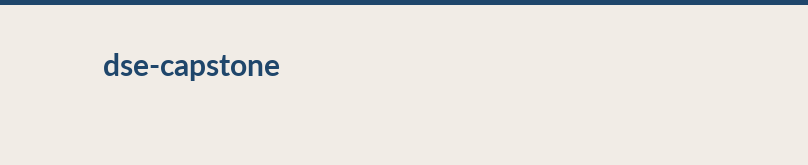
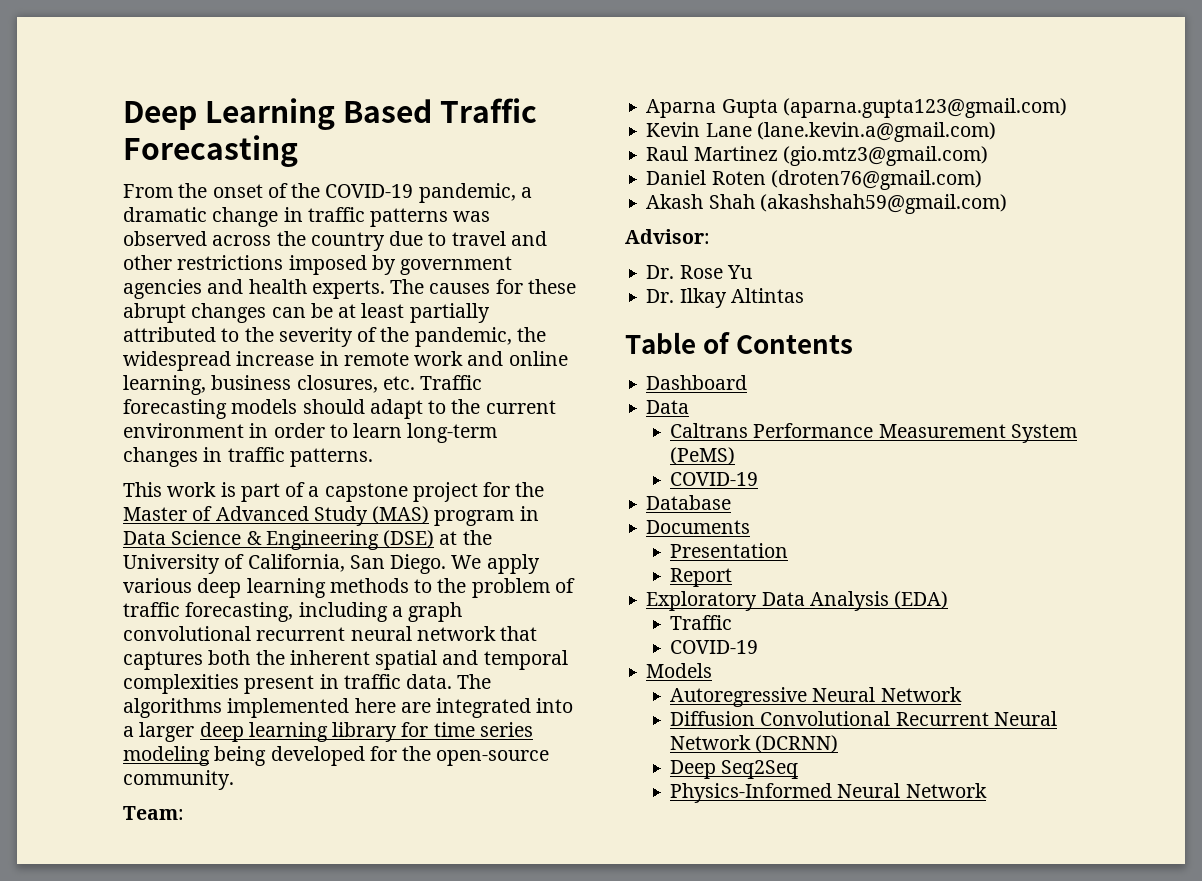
- dse-capstone
+ Deep Learning Based Traffic Forecasting
+ From the onset of the COVID-19 pandemic, a dramatic change in traffic patterns was observed across the country due to travel and other restrictions imposed by government agencies and health experts. The causes for these abrupt changes can be at least partially attributed to the severity of the pandemic, the widespread increase in remote work and online learning, business closures, etc. Traffic forecasting models should adapt to the current environment in order to learn long-term changes in traffic patterns.
+ This work is part of a capstone project for the Master of Advanced Study (MAS) program in Data Science & Engineering (DSE) at the University of California, San Diego. We apply various deep learning methods to the problem of traffic forecasting, including a graph convolutional recurrent neural network that captures both the inherent spatial and temporal complexities present in traffic data. The algorithms implemented here are integrated into a larger deep learning library for time series modeling being developed for the open-source community.
+ Team:
+ Aparna Gupta (aparna.gupta123@gmail.com)
+ Kevin Lane (lane.kevin.a@gmail.com)
+ Raul Martinez (gio.mtz3@gmail.com)
+ Daniel Roten (droten76@gmail.com)
+ Akash Shah (akashshah59@gmail.com)
+ Advisor:
+ Dr. Rose Yu
+ Dr. Ilkay Altintas
+ Table of Contents
+ Dashboard
+ Data
+ Caltrans Performance Measurement System (PeMS)
+ COVID-19
+ Database
+ Documents
+ Presentation
+ Report
+ Exploratory Data Analysis (EDA)
+ Traffic
+ COVID-19
+ Models
+ Autoregressive Neural Network
+ Diffusion Convolutional Recurrent Neural Network (DCRNN)
+ Deep Seq2Seq
+ Physics-Informed Neural Network

